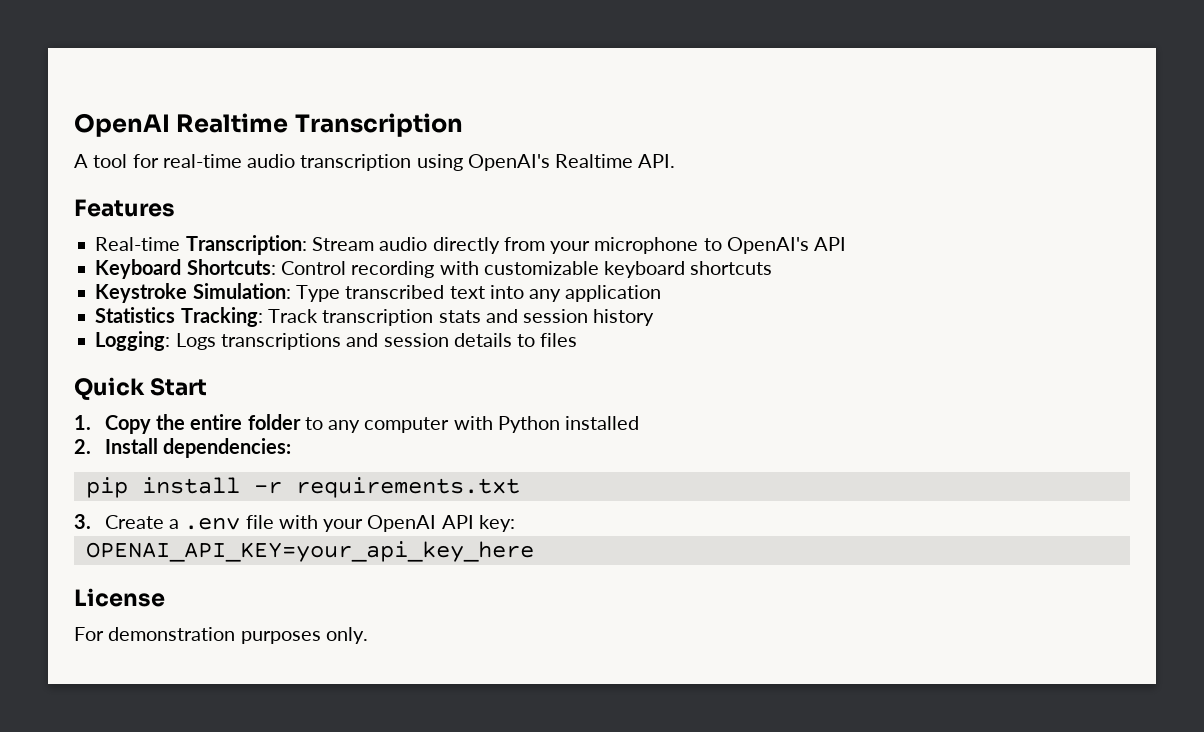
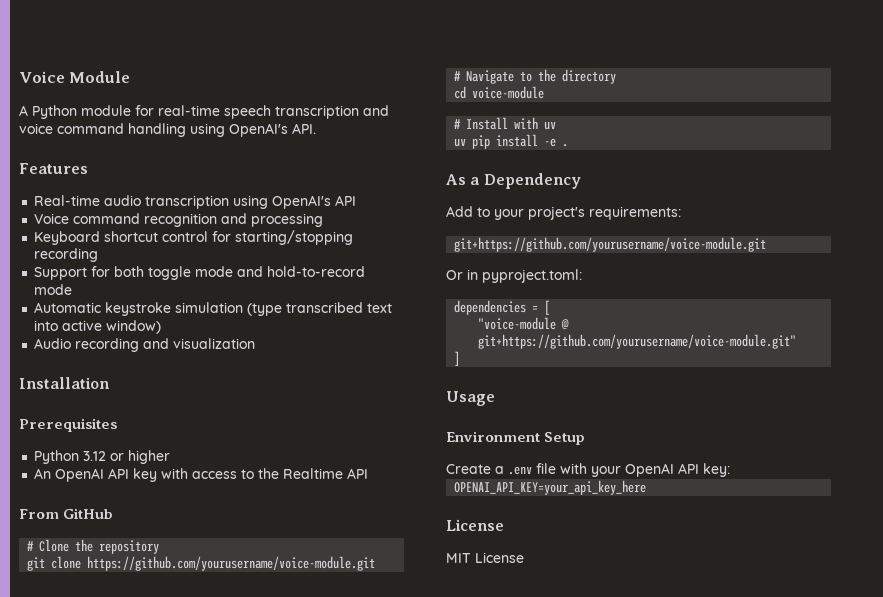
- OpenAI Realtime Transcription
- A tool for real-time audio transcription using OpenAI's Realtime API.
+ Voice Module
+ A Python module for real-time speech transcription and voice command handling using OpenAI's API.
- Real-time Transcription: Stream audio directly from your microphone to OpenAI's API
- Keyboard Shortcuts: Control recording with customizable keyboard shortcuts
- Keystroke Simulation: Type transcribed text into any application
- Statistics Tracking: Track transcription stats and session history
- Logging: Logs transcriptions and session details to files
- Quick Start
- 1. Copy the entire folder to any computer with Python installed
- 2. Install dependencies:
- pip install -r requirements.txt
- 3. Create a .env file with your OpenAI API key:
+ Real-time audio transcription using OpenAI's API
+ Voice command recognition and processing
+ Keyboard shortcut control for starting/stopping recording
+ Support for both toggle mode and hold-to-record mode
+ Automatic keystroke simulation (type transcribed text into active window)
+ Audio recording and visualization
+ Installation
+ Prerequisites
+ Python 3.12 or higher
+ An OpenAI API key with access to the Realtime API
+ From GitHub
+ # Clone the repository
+ git clone https://github.com/yourusername/voice-module.git
+ # Navigate to the directory
+ cd voice-module
+ # Install with uv
+ uv pip install -e .
+ As a Dependency
+ Add to your project's requirements:
+ git+https://github.com/yourusername/voice-module.git
+ Or in pyproject.toml:
+ dependencies = [
+ "voice-module @ git+https://github.com/yourusername/voice-module.git"
+ ]
+ Usage
+ Environment Setup
+ Create a .env file with your OpenAI API key:
- For demonstration purposes only.
+ MIT License

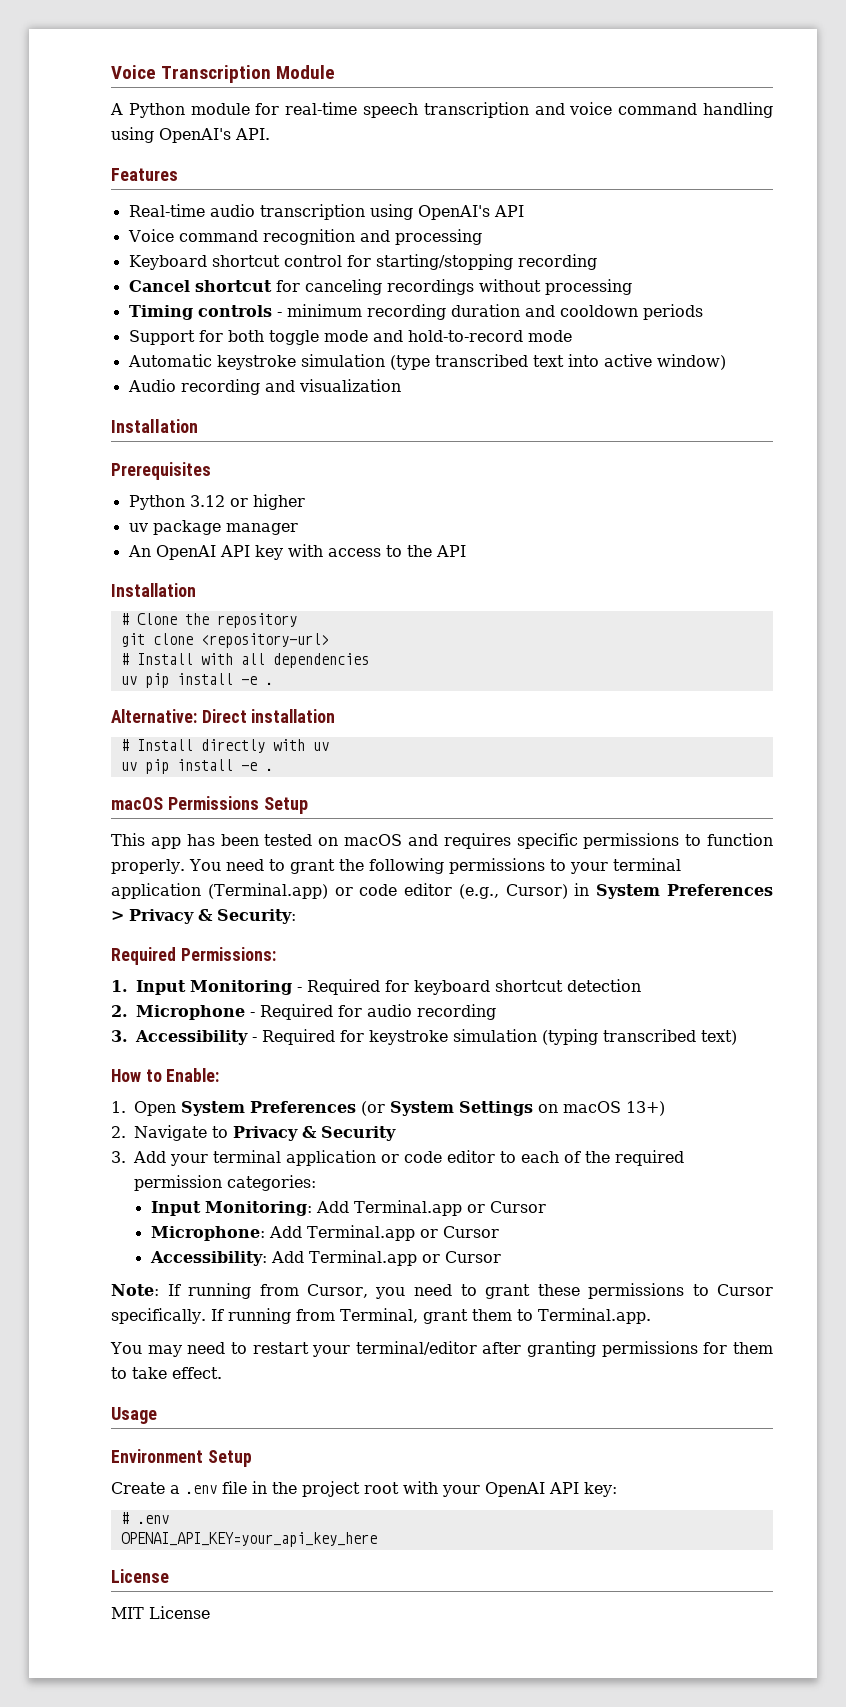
- Voice Module
+ Voice Transcription Module
+ Cancel shortcut for canceling recordings without processing
+ Timing controls - minimum recording duration and cooldown periods
+ uv package manager
- An OpenAI API key with access to the Realtime API
- From GitHub
+ An OpenAI API key with access to the API
+ Installation
- git clone https://github.com/yourusername/voice-module.git
- # Navigate to the directory
- cd voice-module
- # Install with uv
+ git clone <repository-url>
+ # Install with all dependencies
+ uv pip install -e .
+ Alternative: Direct installation
+ # Install directly with uv
- As a Dependency
- Add to your project's requirements:
- git+https://github.com/yourusername/voice-module.git
- Or in pyproject.toml:
- dependencies = [
- "voice-module @ git+https://github.com/yourusername/voice-module.git"
- ]
+ macOS Permissions Setup
+ This app has been tested on macOS and requires specific permissions to function properly. You need to grant the following permissions to your terminal application (Terminal.app) or code editor (e.g., Cursor) in System Preferences > Privacy & Security:
+ Required Permissions:
+ 1. Input Monitoring - Required for keyboard shortcut detection
+ 2. Microphone - Required for audio recording
+ 3. Accessibility - Required for keystroke simulation (typing transcribed text)
+ How to Enable:
+ 1. Open System Preferences (or System Settings on macOS 13+)
+ 2. Navigate to Privacy & Security
+ 3. Add your terminal application or code editor to each of the required permission categories:
+ Input Monitoring: Add Terminal.app or Cursor
+ Microphone: Add Terminal.app or Cursor
+ Accessibility: Add Terminal.app or Cursor
+ Note: If running from Cursor, you need to grant these permissions to Cursor specifically. If running from Terminal, grant them to Terminal.app.
+ You may need to restart your terminal/editor after granting permissions for them to take effect.
- Create a .env file with your OpenAI API key:
+ Create a .env file in the project root with your OpenAI API key:
+ # .env

